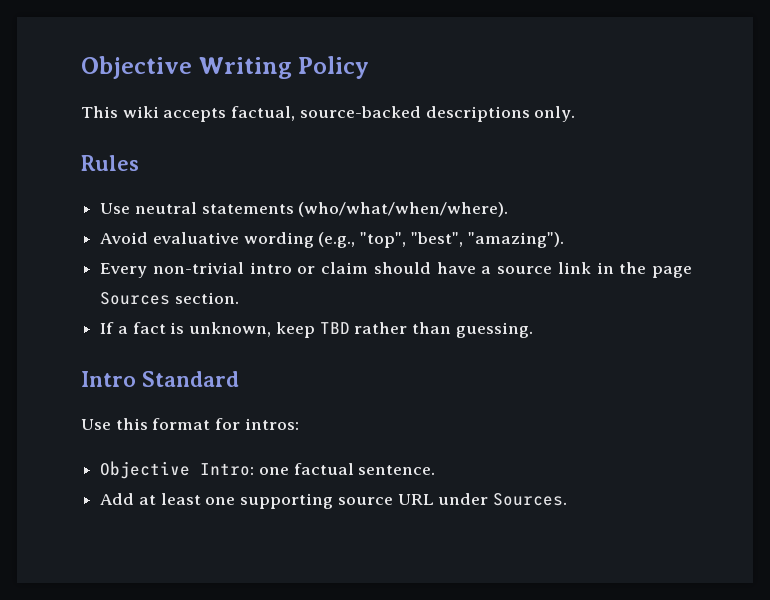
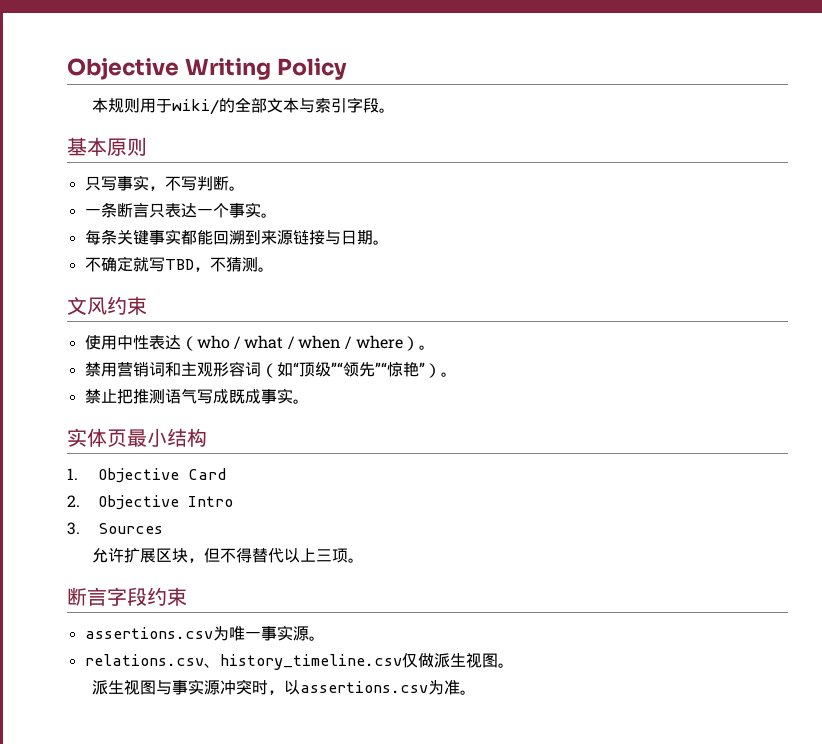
- This wiki accepts factual, source-backed descriptions only.
- Rules
- Use neutral statements (who/what/when/where).
- Avoid evaluative wording (e.g., "top", "best", "amazing").
- Every non-trivial intro or claim should have a source link in the page Sources section.
- If a fact is unknown, keep TBD rather than guessing.
- Intro Standard
- Use this format for intros:
- Objective Intro: one factual sentence.
- Add at least one supporting source URL under Sources.
+ 本规则用于wiki/的全部文本与索引字段。
+ 基本原则
+ 只写事实，不写判断。
+ 一条断言只表达一个事实。
+ 每条关键事实都能回溯到来源链接与日期。
+ 不确定就写TBD，不猜测。
+ 文风约束
+ 使用中性表达（who / what / when / where）。
+ 禁用营销词和主观形容词（如“顶级”“领先”“惊艳”）。
+ 禁止把推测语气写成既成事实。
+ 实体页最小结构
+ 1. Objective Card
+ 2. Objective Intro
+ 3. Sources
+ 允许扩展区块，但不得替代以上三项。
+ 断言字段约束
+ assertions.csv为唯一事实源。
+ relations.csv、history_timeline.csv仅做派生视图。
+ 派生视图与事实源冲突时，以assertions.csv为准。

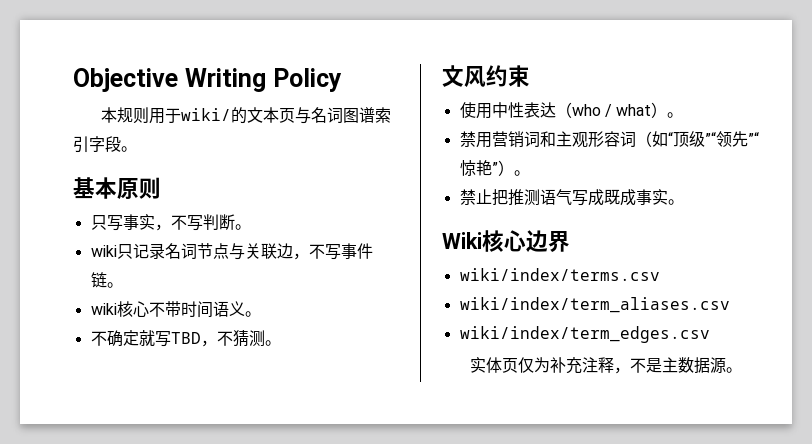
- 本规则用于wiki/的全部文本与索引字段。
+ 本规则用于wiki/的文本页与名词图谱索引字段。
- 一条断言只表达一个事实。
- 每条关键事实都能回溯到来源链接与日期。
+ wiki只记录名词节点与关联边，不写事件链。
+ wiki核心不带时间语义。
- 使用中性表达（who / what / when / where）。
+ 使用中性表达（who / what）。
- 实体页最小结构
- 1. Objective Card
- 2. Objective Intro
- 3. Sources
- 允许扩展区块，但不得替代以上三项。
- 断言字段约束
- assertions.csv为唯一事实源。
- relations.csv、history_timeline.csv仅做派生视图。
- 派生视图与事实源冲突时，以assertions.csv为准。
+ Wiki核心边界
+ wiki/index/terms.csv
+ wiki/index/term_aliases.csv
+ wiki/index/term_edges.csv
+ 实体页仅为补充注释，不是主数据源。

